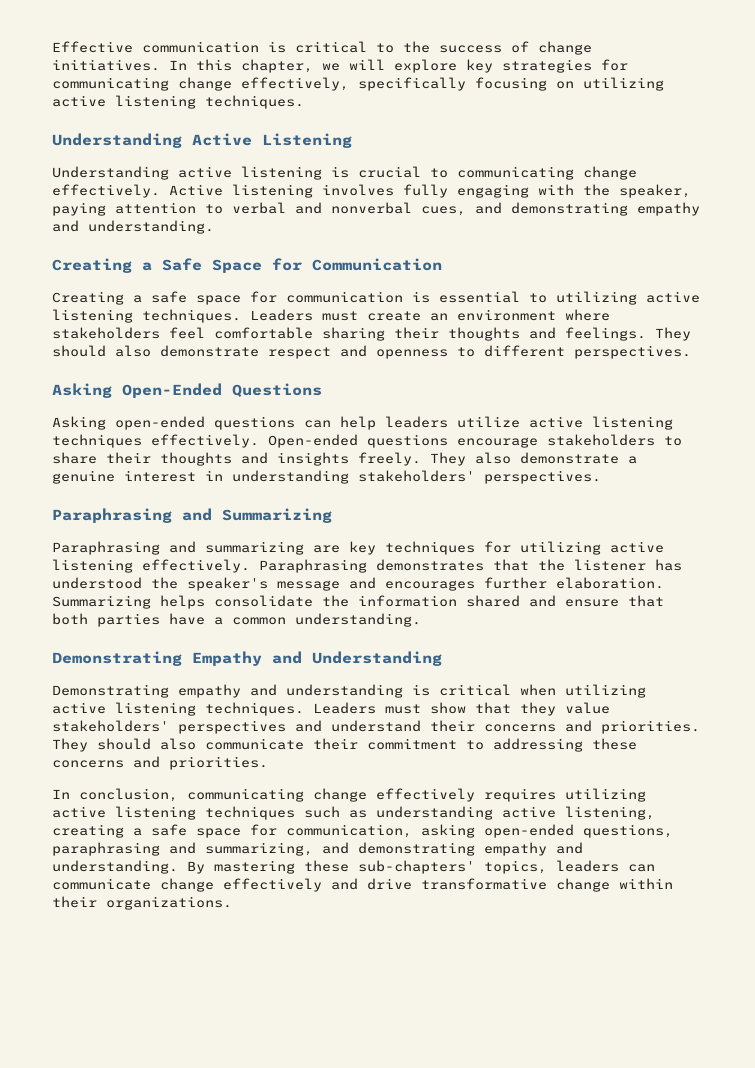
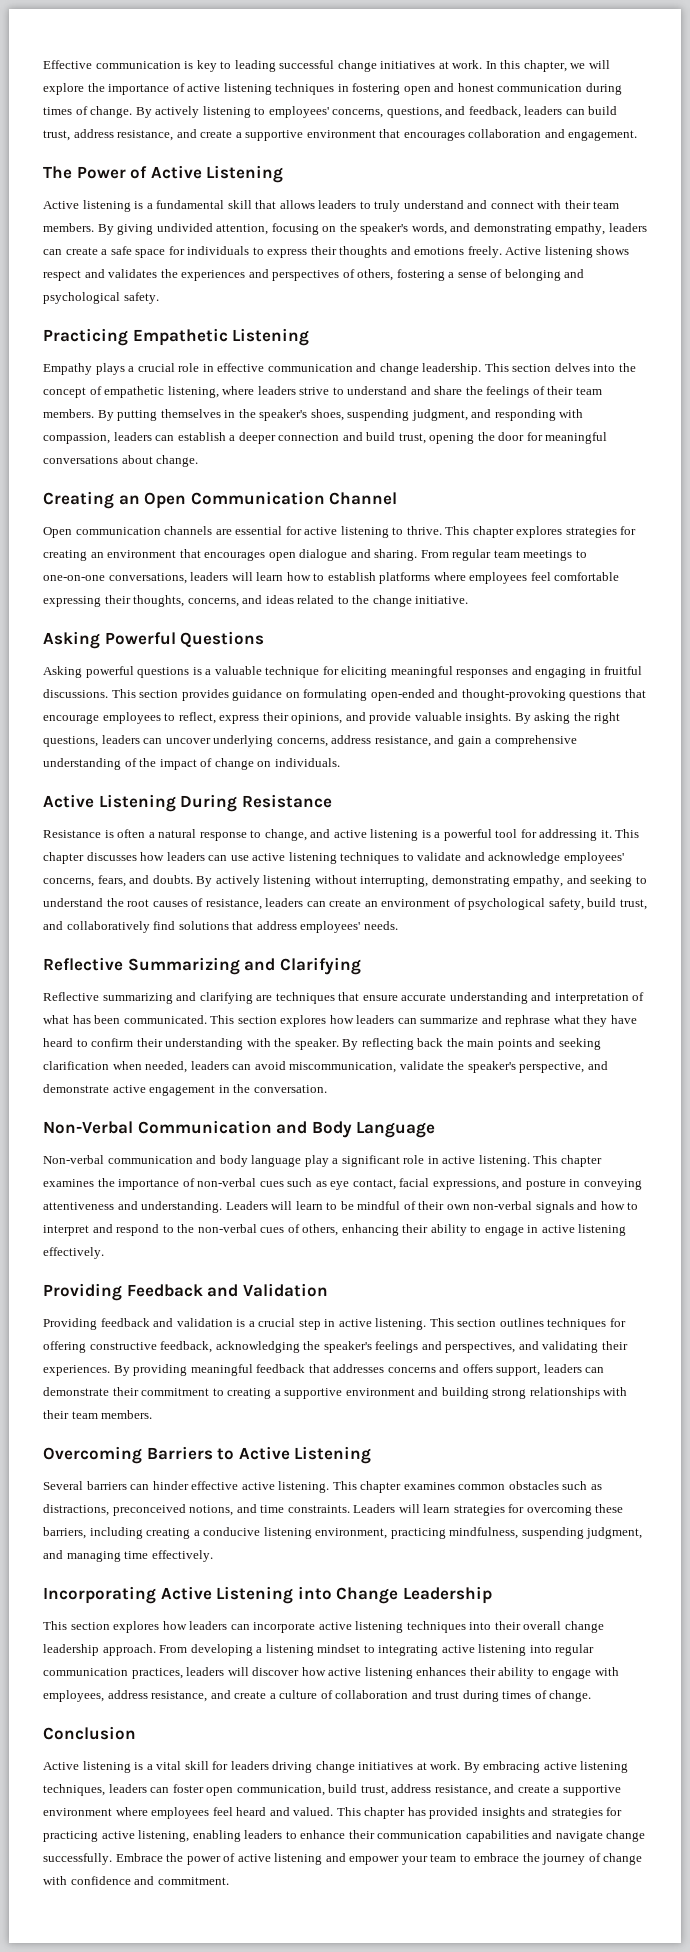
- Effective communication is critical to the success of change initiatives.
+ Effective communication is key to leading successful change initiatives at work.
- In this chapter, we will explore key strategies for communicating change effectively, specifically focusing on utilizing active listening techniques.
- Understanding Active Listening
- Understanding active listening is crucial to communicating change effectively. Active listening involves fully engaging with the speaker, paying attention to verbal and nonverbal cues, and demonstrating empathy and understanding.
- Creating a Safe Space for Communication
- Creating a safe space for communication is essential to utilizing active listening techniques. Leaders must create an environment where stakeholders feel comfortable sharing their thoughts and feelings. They should also demonstrate respect and openness to different perspectives.
- Asking Open-Ended Questions
- Asking open-ended questions can help leaders utilize active listening techniques effectively. Open-ended questions encourage stakeholders to share their thoughts and insights freely. They also demonstrate a genuine interest in understanding stakeholders' perspectives.
- Paraphrasing and Summarizing
- Paraphrasing and summarizing are key techniques for utilizing active listening effectively. Paraphrasing demonstrates that the listener has understood the speaker's message and encourages further elaboration. Summarizing helps consolidate the information shared and ensure that both parties have a common understanding.
- Demonstrating Empathy and Understanding
- Demonstrating empathy and understanding is critical when utilizing active listening techniques. Leaders must show that they value stakeholders' perspectives and understand their concerns and priorities. They should also communicate their commitment to addressing these concerns and priorities.
- In conclusion, communicating change effectively requires utilizing active listening techniques such as understanding active listening, creating a safe space for communication, asking open-ended questions, paraphrasing and summarizing, and demonstrating empathy and understanding. By mastering these sub-chapters' topics, leaders can communicate change effectively and drive transformative change within their organizations.
+ In this chapter, we will explore the importance of active listening techniques in fostering open and honest communication during times of change. By actively listening to employees' concerns, questions, and feedback, leaders can build trust, address resistance, and create a supportive environment that encourages collaboration and engagement.
+ The Power of Active Listening
+ Active listening is a fundamental skill that allows leaders to truly understand and connect with their team members. By giving undivided attention, focusing on the speaker's words, and demonstrating empathy, leaders can create a safe space for individuals to express their thoughts and emotions freely. Active listening shows respect and validates the experiences and perspectives of others, fostering a sense of belonging and psychological safety.
+ Practicing Empathetic Listening
+ Empathy plays a crucial role in effective communication and change leadership. This section delves into the concept of empathetic listening, where leaders strive to understand and share the feelings of their team members. By putting themselves in the speaker's shoes, suspending judgment, and responding with compassion, leaders can establish a deeper connection and build trust, opening the door for meaningful conversations about change.
+ Creating an Open Communication Channel
+ Open communication channels are essential for active listening to thrive. This chapter explores strategies for creating an environment that encourages open dialogue and sharing. From regular team meetings to one-on-one conversations, leaders will learn how to establish platforms where employees feel comfortable expressing their thoughts, concerns, and ideas related to the change initiative.
+ Asking Powerful Questions
+ Asking powerful questions is a valuable technique for eliciting meaningful responses and engaging in fruitful discussions. This section provides guidance on formulating open-ended and thought-provoking questions that encourage employees to reflect, express their opinions, and provide valuable insights. By asking the right questions, leaders can uncover underlying concerns, address resistance, and gain a comprehensive understanding of the impact of change on individuals.
+ Active Listening During Resistance
+ Resistance is often a natural response to change, and active listening is a powerful tool for addressing it. This chapter discusses how leaders can use active listening techniques to validate and acknowledge employees' concerns, fears, and doubts. By actively listening without interrupting, demonstrating empathy, and seeking to understand the root causes of resistance, leaders can create an environment of psychological safety, build trust, and collaboratively find solutions that address employees' needs.
+ Reflective Summarizing and Clarifying
+ Reflective summarizing and clarifying are techniques that ensure accurate understanding and interpretation of what has been communicated. This section explores how leaders can summarize and rephrase what they have heard to confirm their understanding with the speaker. By reflecting back the main points and seeking clarification when needed, leaders can avoid miscommunication, validate the speaker's perspective, and demonstrate active engagement in the conversation.
+ Non-Verbal Communication and Body Language
+ Non-verbal communication and body language play a significant role in active listening. This chapter examines the importance of non-verbal cues such as eye contact, facial expressions, and posture in conveying attentiveness and understanding. Leaders will learn to be mindful of their own non-verbal signals and how to interpret and respond to the non-verbal cues of others, enhancing their ability to engage in active listening effectively.
+ Providing Feedback and Validation
+ Providing feedback and validation is a crucial step in active listening. This section outlines techniques for offering constructive feedback, acknowledging the speaker's feelings and perspectives, and validating their experiences. By providing meaningful feedback that addresses concerns and offers support, leaders can demonstrate their commitment to creating a supportive environment and building strong relationships with their team members.
+ Overcoming Barriers to Active Listening
+ Several barriers can hinder effective active listening. This chapter examines common obstacles such as distractions, preconceived notions, and time constraints. Leaders will learn strategies for overcoming these barriers, including creating a conducive listening environment, practicing mindfulness, suspending judgment, and managing time effectively.
+ Incorporating Active Listening into Change Leadership
+ This section explores how leaders can incorporate active listening techniques into their overall change leadership approach. From developing a listening mindset to integrating active listening into regular communication practices, leaders will discover how active listening enhances their ability to engage with employees, address resistance, and create a culture of collaboration and trust during times of change.
+ Conclusion
+ Active listening is a vital skill for leaders driving change initiatives at work. By embracing active listening techniques, leaders can foster open communication, build trust, address resistance, and create a supportive environment where employees feel heard and valued. This chapter has provided insights and strategies for practicing active listening, enabling leaders to enhance their communication capabilities and navigate change successfully. Embrace the power of active listening and empower your team to embrace the journey of change with confidence and commitment.

